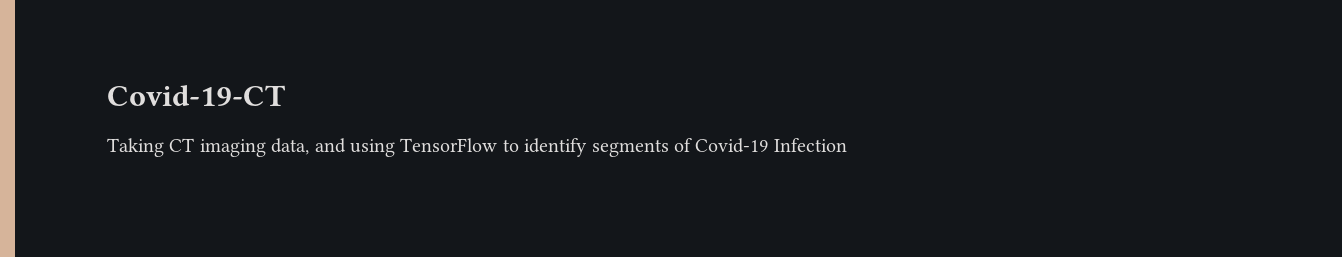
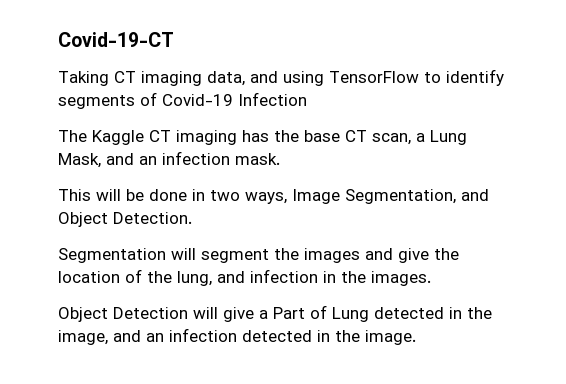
+ The Kaggle CT imaging has the base CT scan, a Lung Mask, and an infection mask.
+ This will be done in two ways, Image Segmentation, and Object Detection.
+ Segmentation will segment the images and give the location of the lung, and infection in the images.
+ Object Detection will give a Part of Lung detected in the image, and an infection detected in the image.

